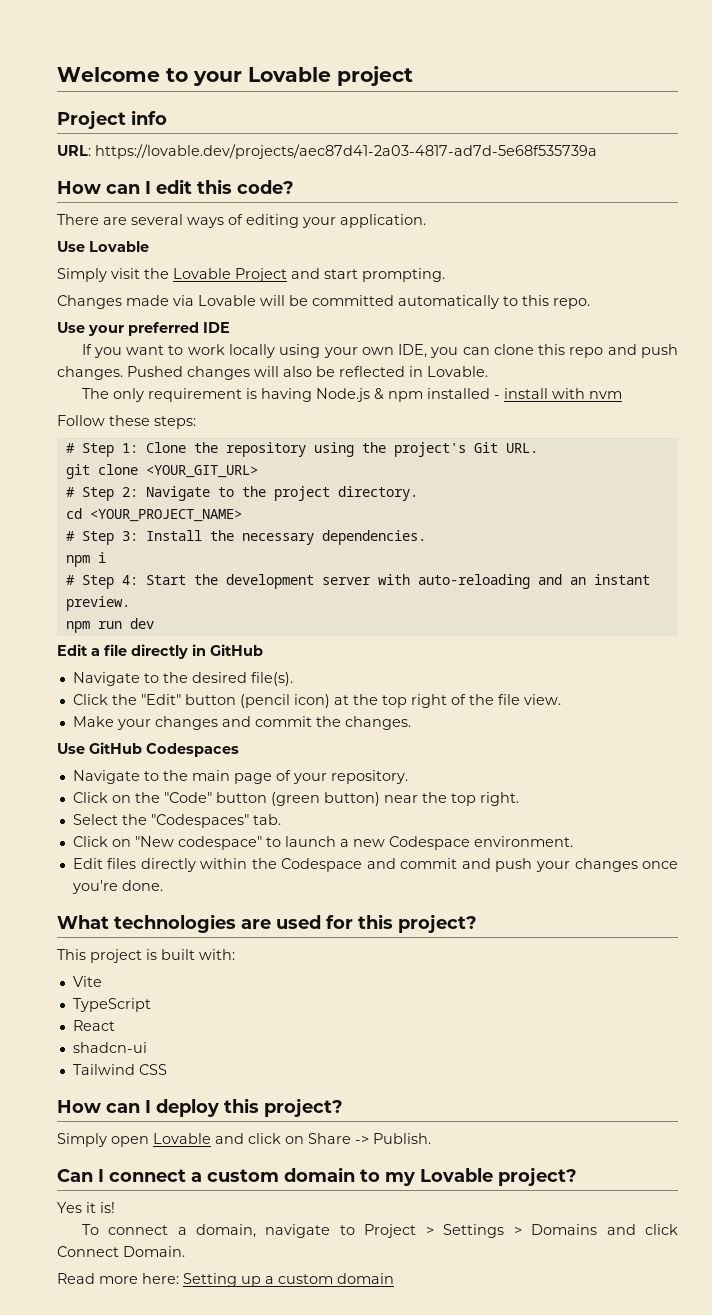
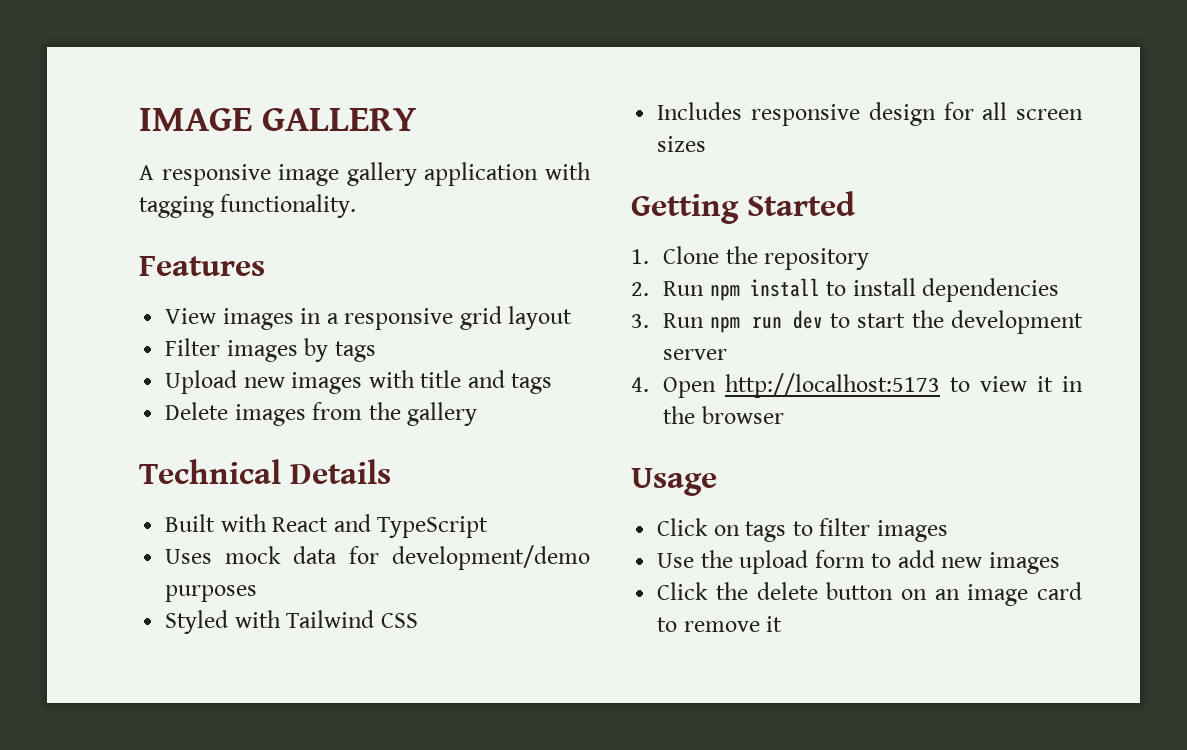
- Welcome to your Lovable project
- Project info
- URL: https://lovable.dev/projects/aec87d41-2a03-4817-ad7d-5e68f535739a
- How can I edit this code?
- There are several ways of editing your application.
- Use Lovable
- Simply visit the Lovable Project and start prompting.
- Changes made via Lovable will be committed automatically to this repo.
- Use your preferred IDE
- If you want to work locally using your own IDE, you can clone this repo and push changes. Pushed changes will also be reflected in Lovable.
- The only requirement is having Node.js & npm installed - install with nvm
- Follow these steps:
- # Step 1: Clone the repository using the project's Git URL.
- git clone <YOUR_GIT_URL>
- # Step 2: Navigate to the project directory.
- cd <YOUR_PROJECT_NAME>
- # Step 3: Install the necessary dependencies.
- npm i
- # Step 4: Start the development server with auto-reloading and an instant preview.
- npm run dev
- Edit a file directly in GitHub
- Navigate to the desired file(s).
- Click the "Edit" button (pencil icon) at the top right of the file view.
- Make your changes and commit the changes.
- Use GitHub Codespaces
- Navigate to the main page of your repository.
- Click on the "Code" button (green button) near the top right.
- Select the "Codespaces" tab.
- Click on "New codespace" to launch a new Codespace environment.
- Edit files directly within the Codespace and commit and push your changes once you're done.
- What technologies are used for this project?
- This project is built with:
- Vite
- TypeScript
- React
- shadcn-ui
- Tailwind CSS
- How can I deploy this project?
- Simply open Lovable and click on Share -> Publish.
- Can I connect a custom domain to my Lovable project?
- Yes it is!
- To connect a domain, navigate to Project > Settings > Domains and click Connect Domain.
- Read more here: Setting up a custom domain
+ IMAGE GALLERY
+ A responsive image gallery application with tagging functionality.
+ Features
+ View images in a responsive grid layout
+ Filter images by tags
+ Upload new images with title and tags
+ Delete images from the gallery
+ Technical Details
+ Built with React and TypeScript
+ Uses mock data for development/demo purposes
+ Styled with Tailwind CSS
+ Includes responsive design for all screen sizes
+ Getting Started
+ 1. Clone the repository
+ 2. Run npm install to install dependencies
+ 3. Run npm run dev to start the development server
+ 4. Open http://localhost:5173 to view it in the browser
+ Usage
+ Click on tags to filter images
+ Use the upload form to add new images
+ Click the delete button on an image card to remove it

